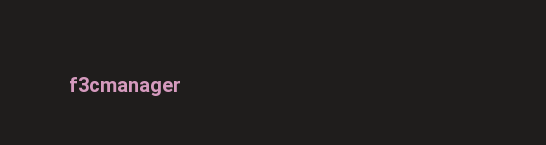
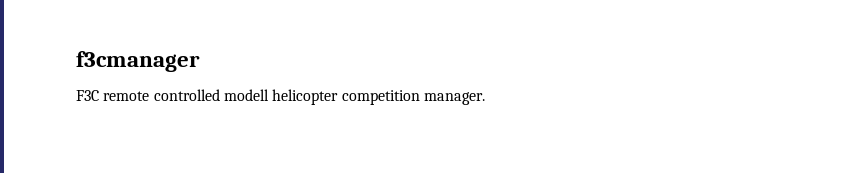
+ F3C remote controlled modell helicopter competition manager.

